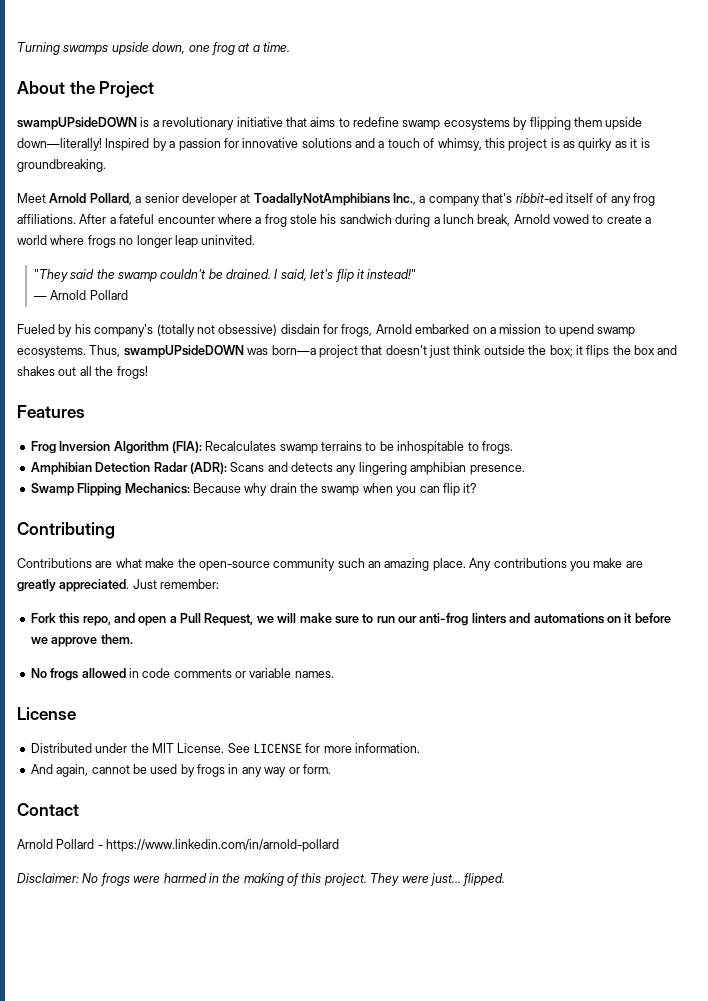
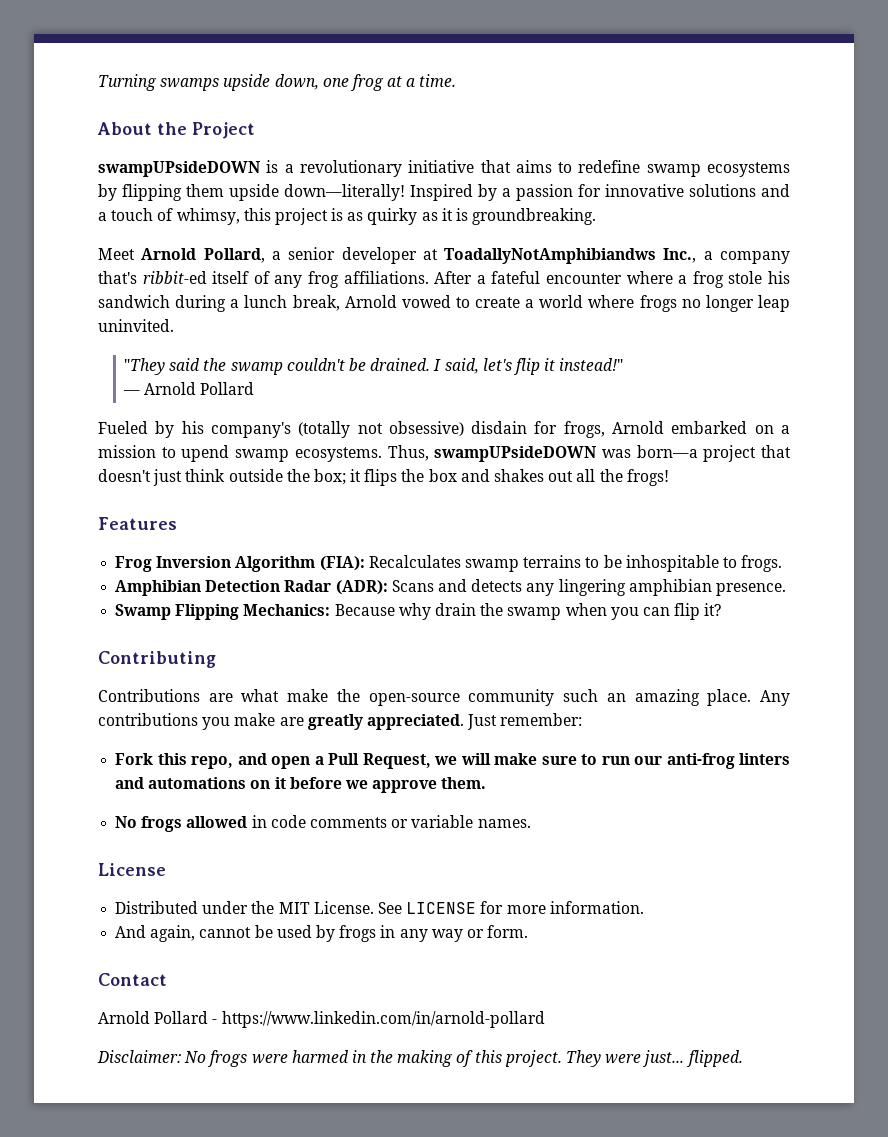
- Meet Arnold Pollard, a senior developer at ToadallyNotAmphibians Inc., a company that's ribbit-ed itself of any frog affiliations.
+ Meet Arnold Pollard, a senior developer at ToadallyNotAmphibiandws Inc., a company that's ribbit-ed itself of any frog affiliations.

